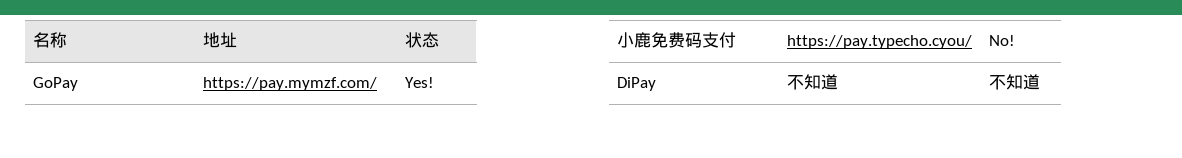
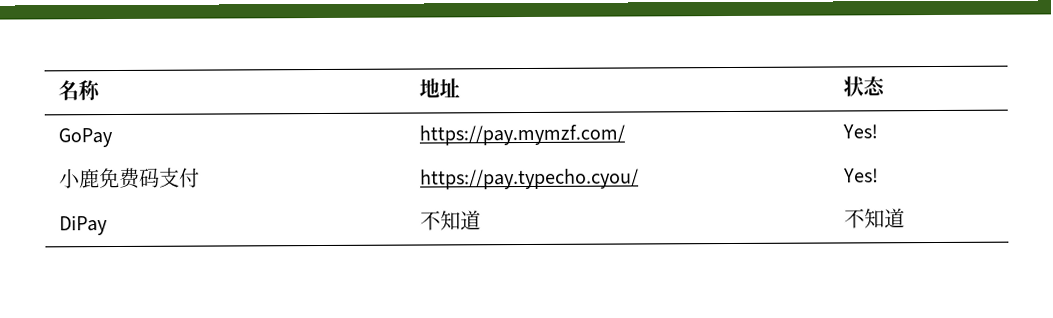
- 小鹿免费码支付 | https://pay.typecho.cyou/ | No!
+ 小鹿免费码支付 | https://pay.typecho.cyou/ | Yes!

